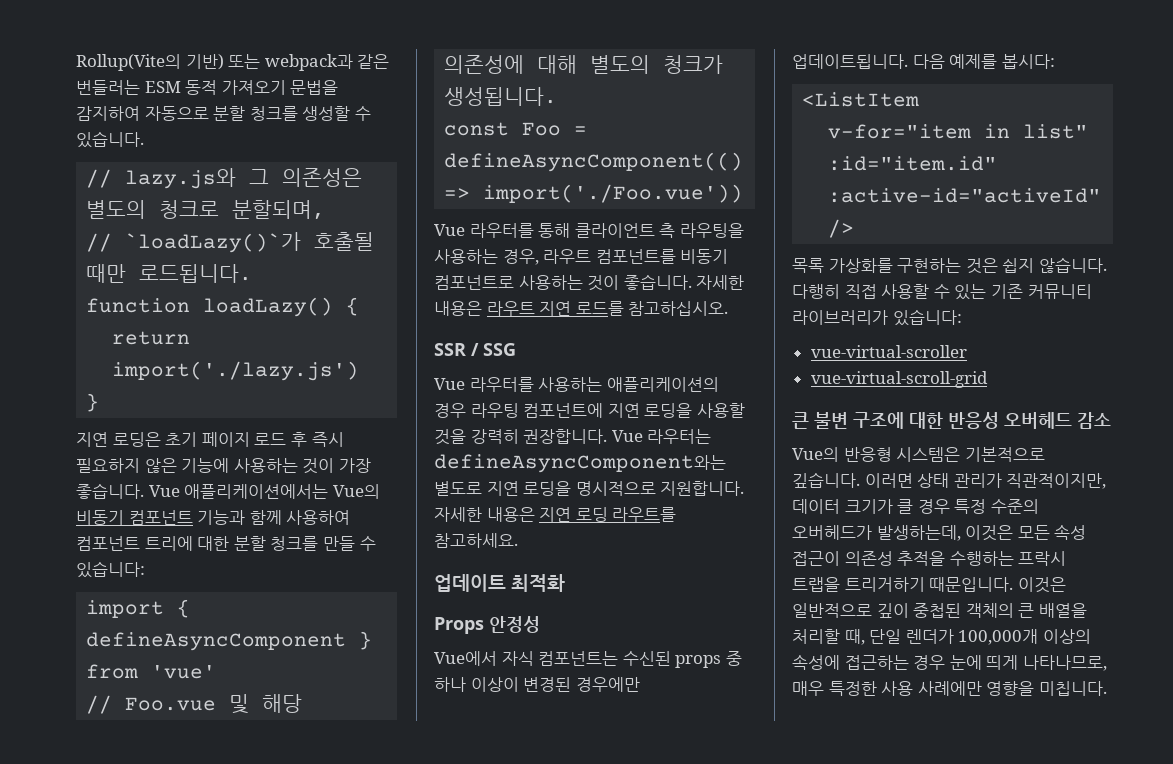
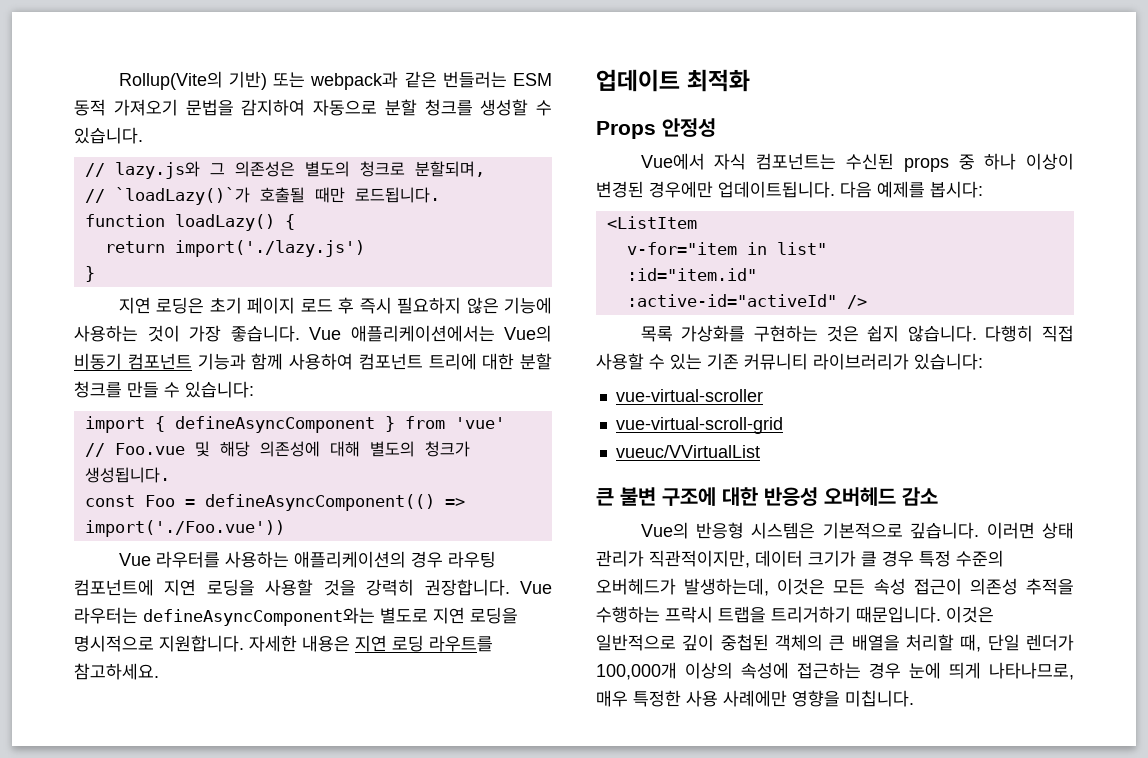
- Vue 라우터를 통해 클라이언트 측 라우팅을 사용하는 경우, 라우트 컴포넌트를 비동기 컴포넌트로 사용하는 것이 좋습니다. 자세한 내용은 라우트 지연 로드를 참고하십시오.
- SSR / SSG
+ vueuc/VVirtualList

